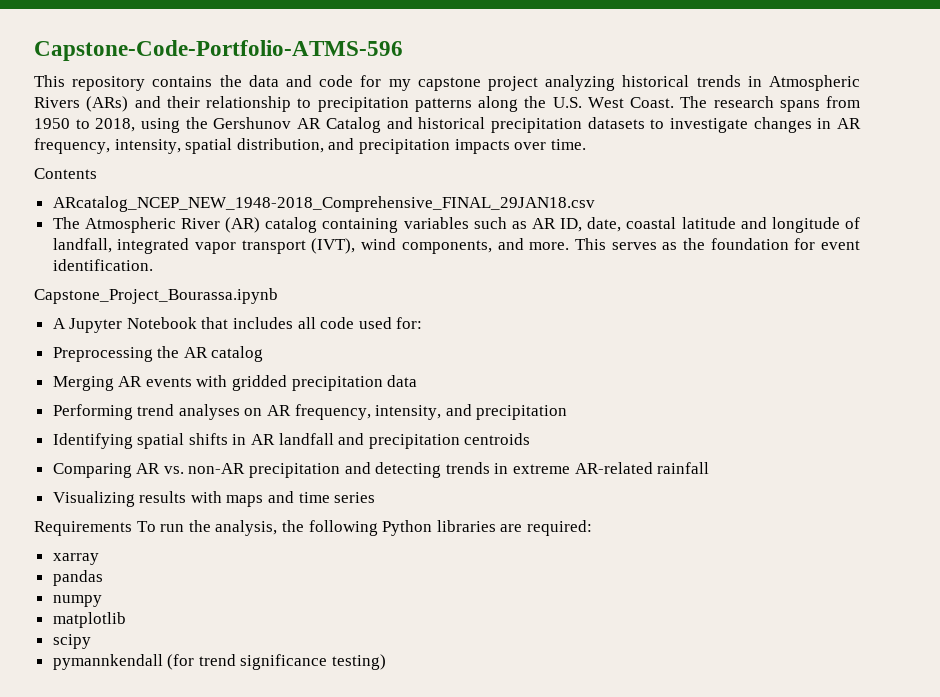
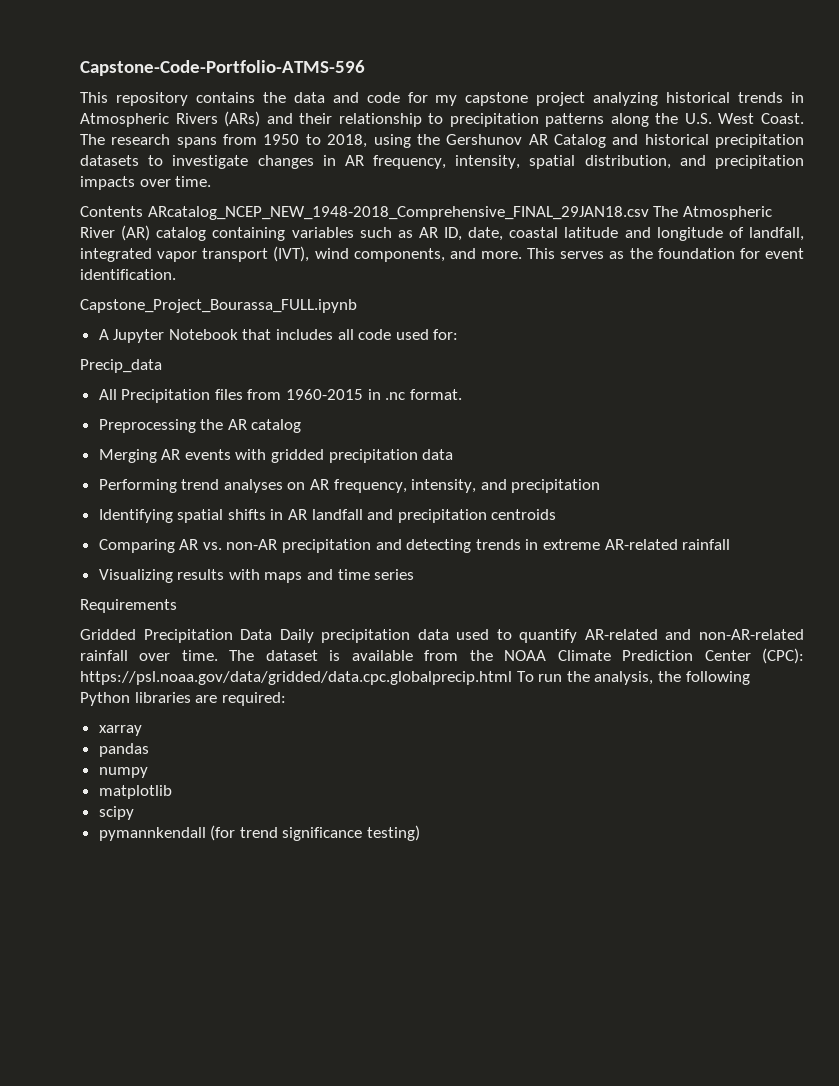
- Contents
- ARcatalog_NCEP_NEW_1948-2018_Comprehensive_FINAL_29JAN18.csv
- The Atmospheric River (AR) catalog containing variables such as AR ID, date, coastal latitude and longitude of landfall, integrated vapor transport (IVT), wind components, and more.
+ Contents ARcatalog_NCEP_NEW_1948-2018_Comprehensive_FINAL_29JAN18.csv The Atmospheric River (AR) catalog containing variables such as AR ID, date, coastal latitude and longitude of landfall, integrated vapor transport (IVT), wind components, and more.
- Capstone_Project_Bourassa.ipynb
+ Capstone_Project_Bourassa_FULL.ipynb
+ Precip_data
+ All Precipitation files from 1960-2015 in .nc format.
- Requirements To run the analysis, the following Python libraries are required:
+ Requirements
+ Gridded Precipitation Data Daily precipitation data used to quantify AR-related and non-AR-related rainfall over time. The dataset is available from the NOAA Climate Prediction Center (CPC): https://psl.noaa.gov/data/gridded/data.cpc.globalprecip.html To run the analysis, the following Python libraries are required:

